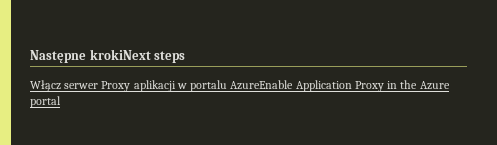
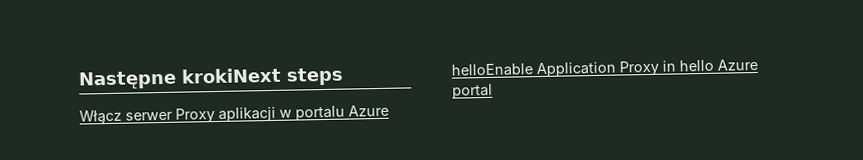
- Włącz serwer Proxy aplikacji w portalu AzureEnable Application Proxy in the Azure portal
+ Włącz serwer Proxy aplikacji w portalu Azure helloEnable Application Proxy in hello Azure portal

